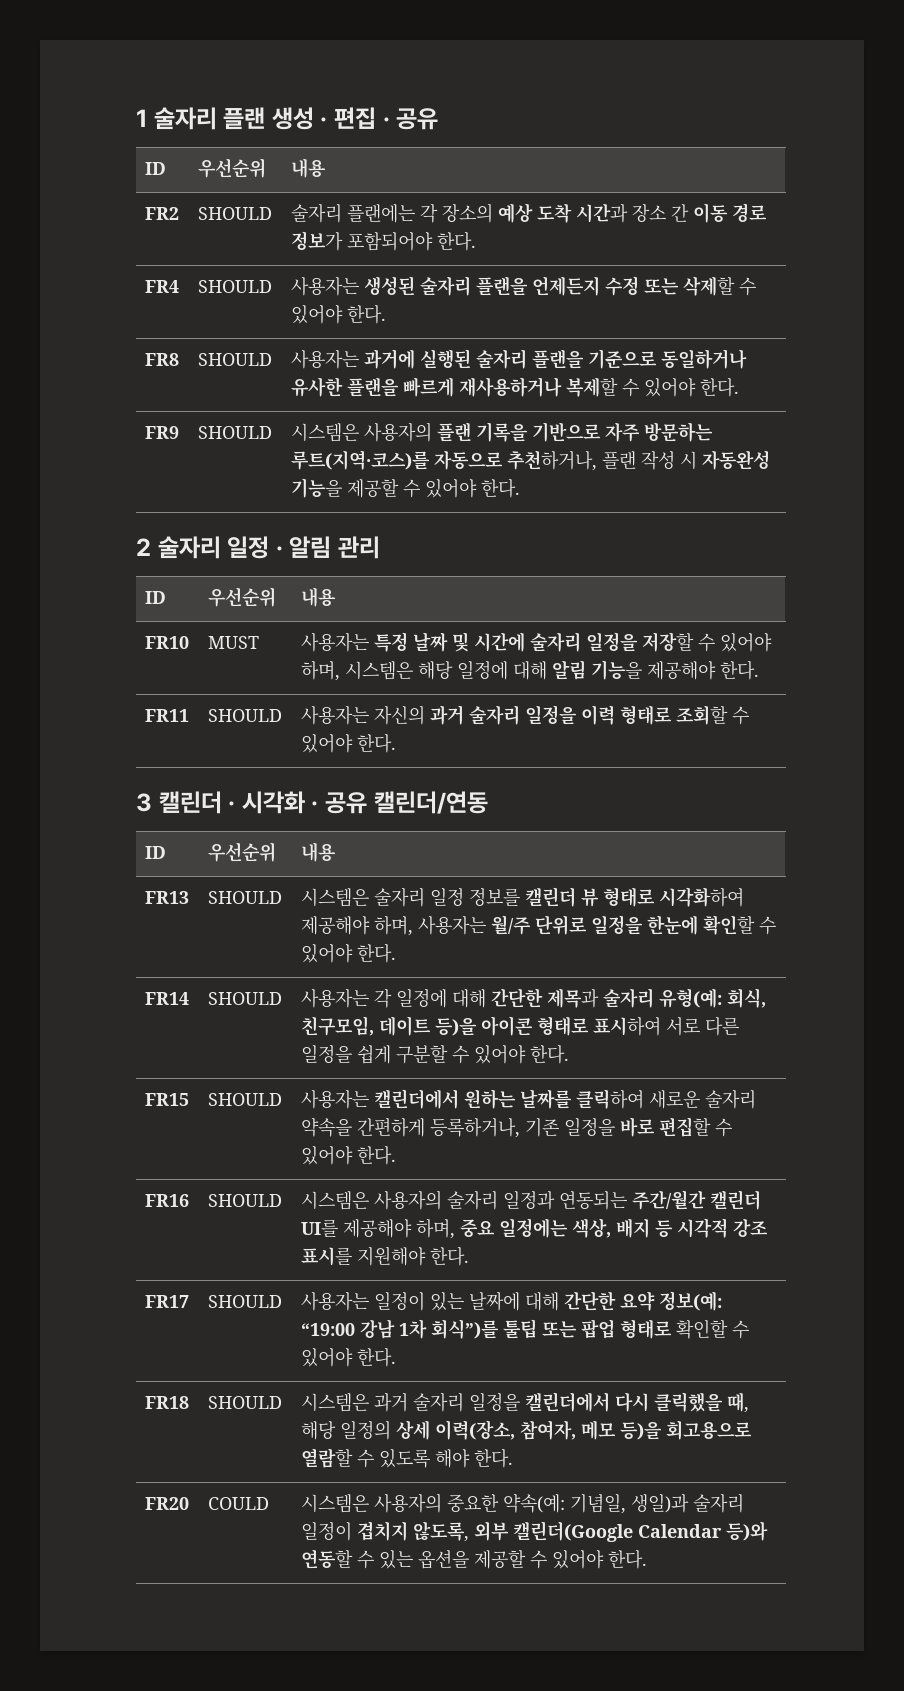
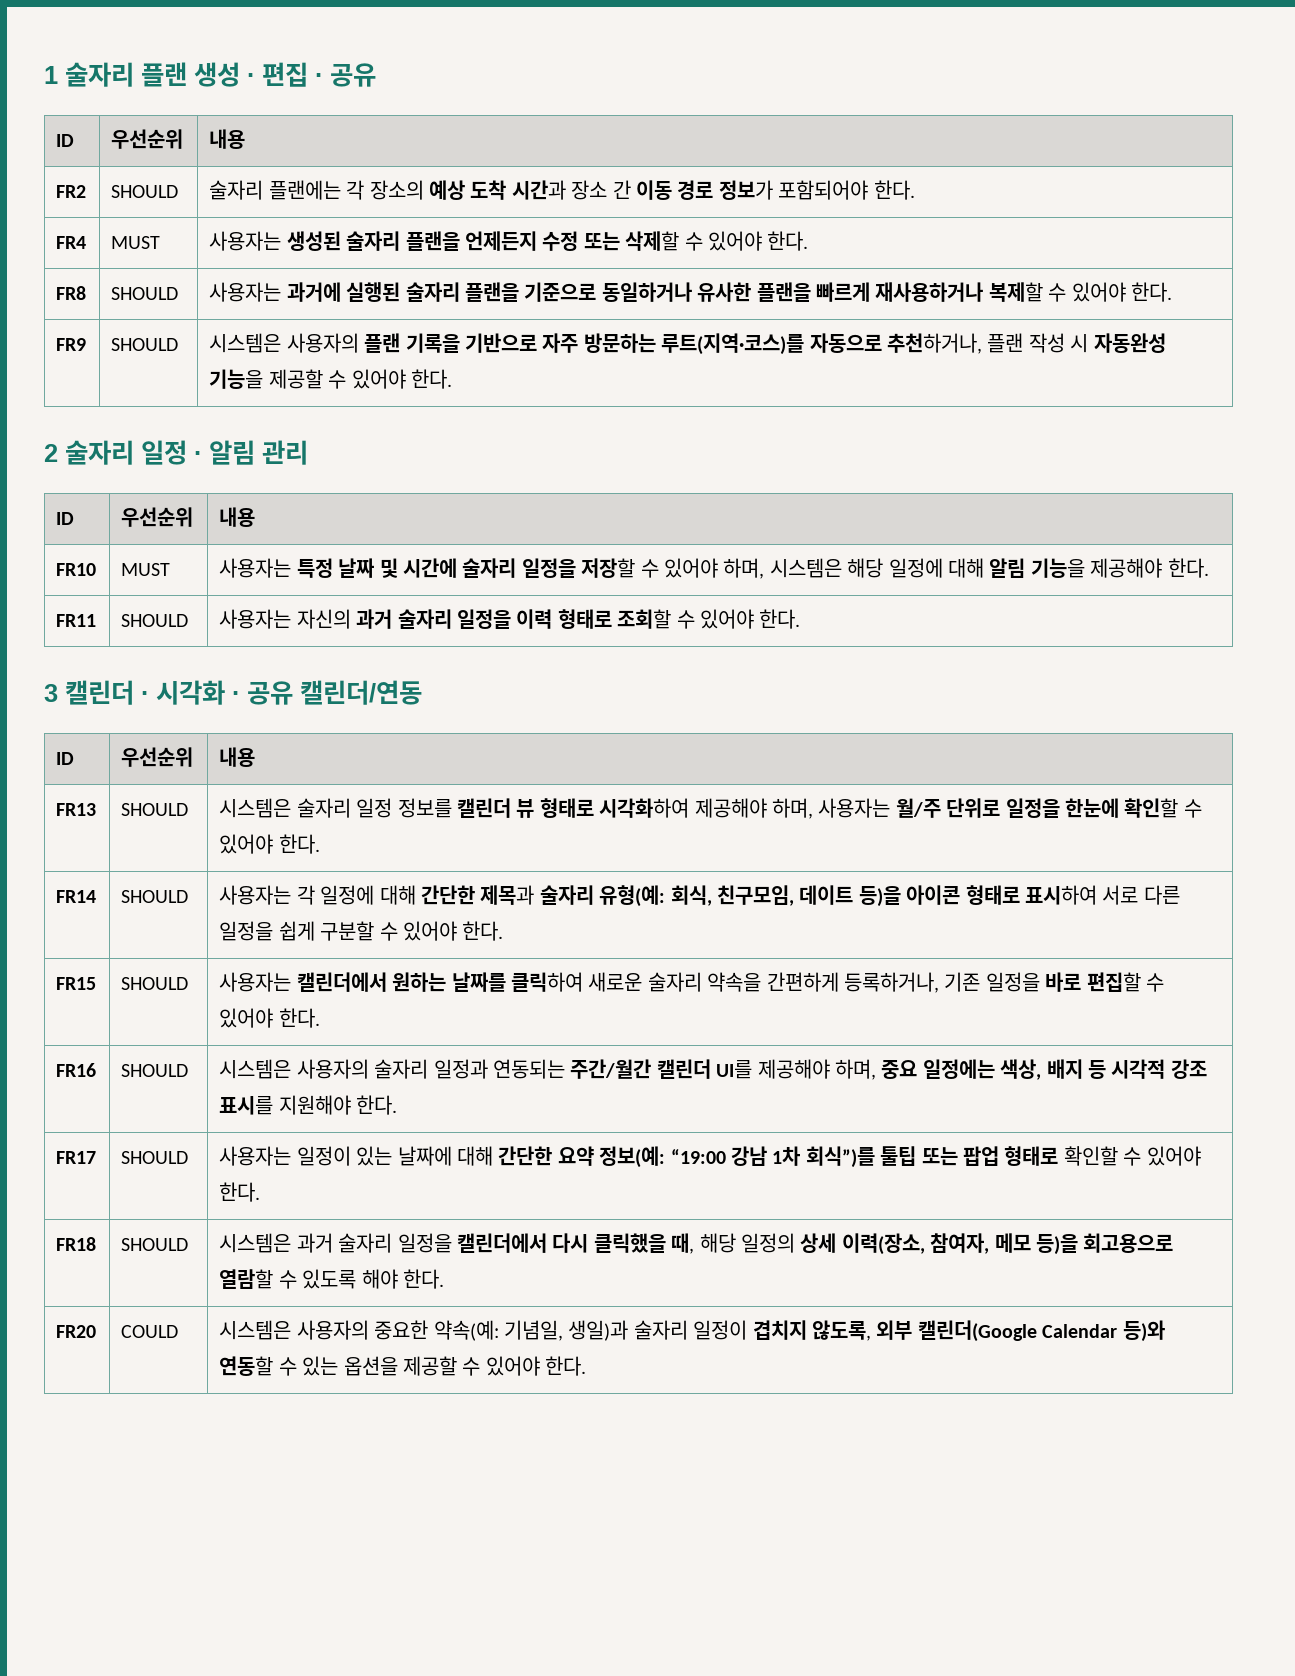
- FR4 | SHOULD | 사용자는 생성된 술자리 플랜을 언제든지 수정 또는 삭제할 수 있어야 한다.
+ FR4 | MUST | 사용자는 생성된 술자리 플랜을 언제든지 수정 또는 삭제할 수 있어야 한다.

